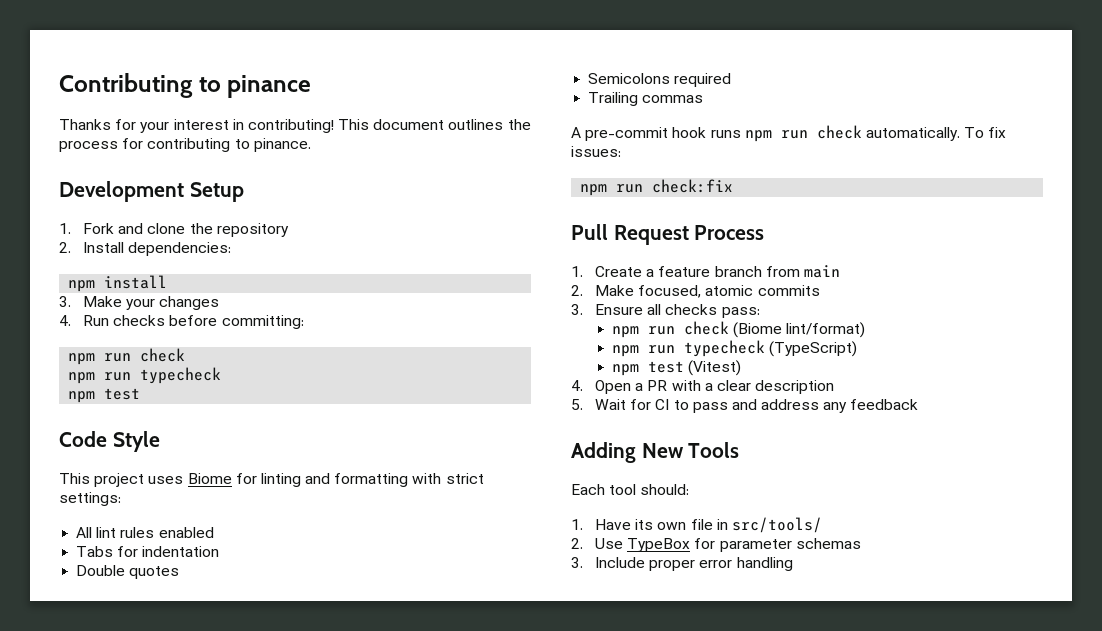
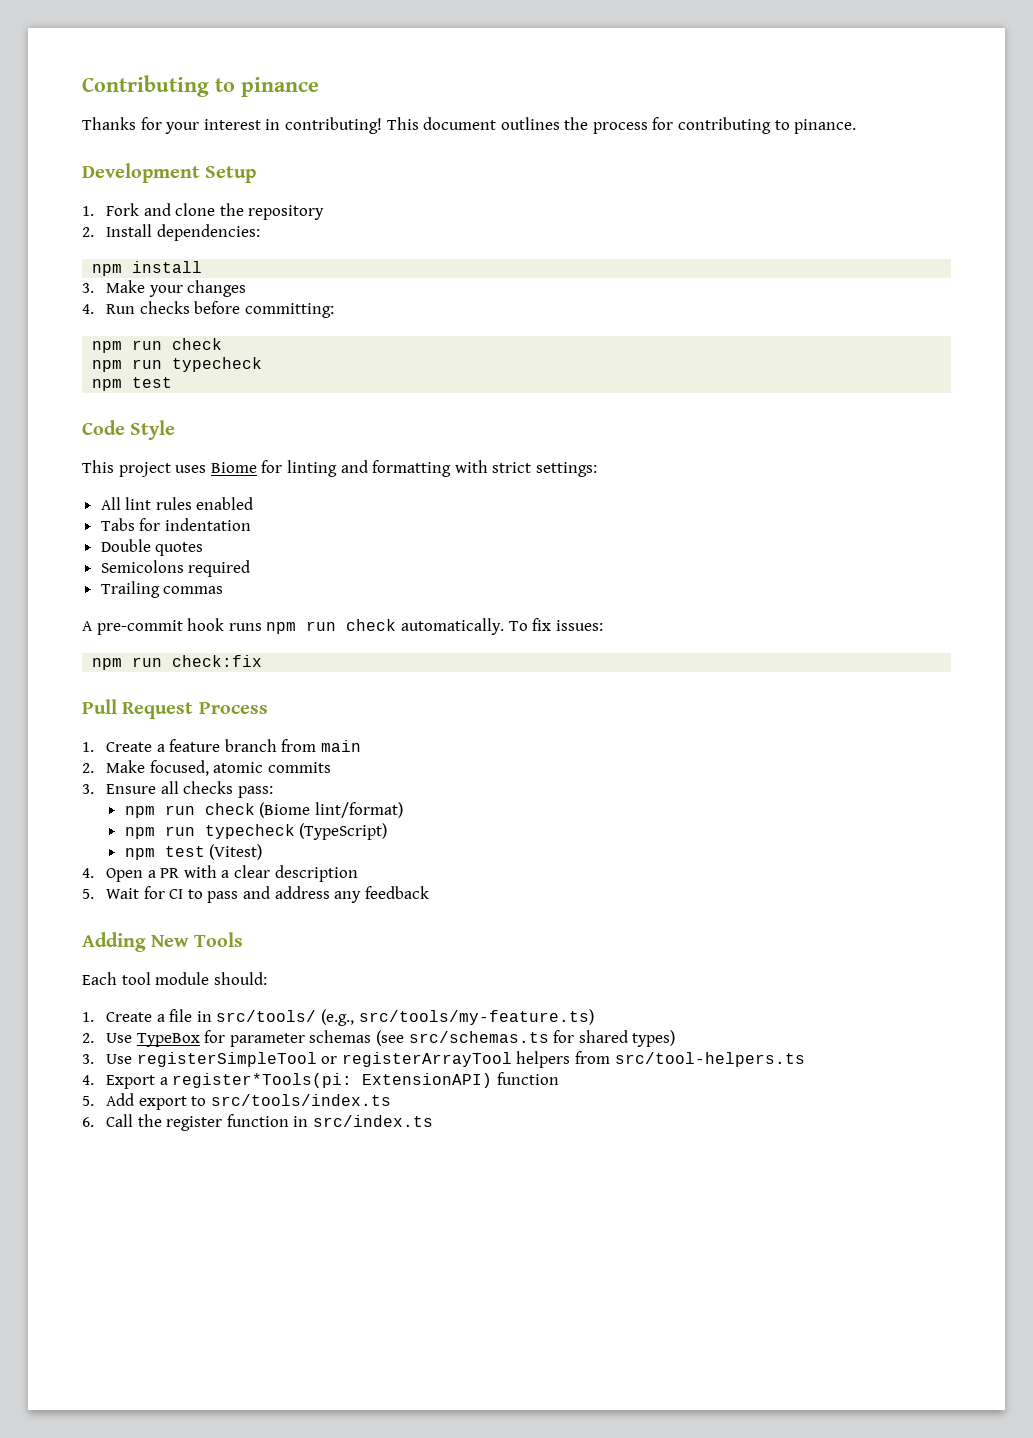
- Each tool should:
+ Each tool module should:
- 1. Have its own file in src/tools/
+ 1. Create a file in src/tools/ (e.g., src/tools/my-feature.ts)
- 2. Use TypeBox for parameter schemas
- 3. Include proper error handling
+ 2. Use TypeBox for parameter schemas (see src/schemas.ts for shared types)
+ 3. Use registerSimpleTool or registerArrayTool helpers from src/tool-helpers.ts
+ 4. Export a register*Tools(pi: ExtensionAPI) function
+ 5. Add export to src/tools/index.ts
+ 6. Call the register function in src/index.ts

